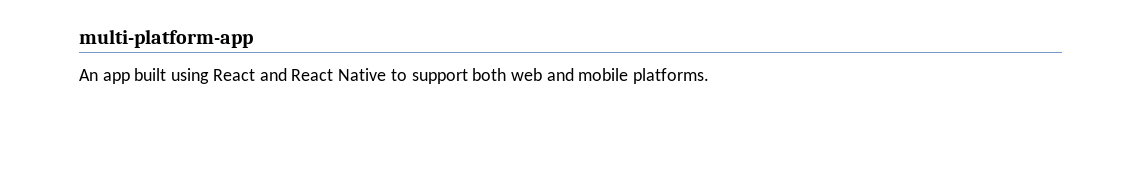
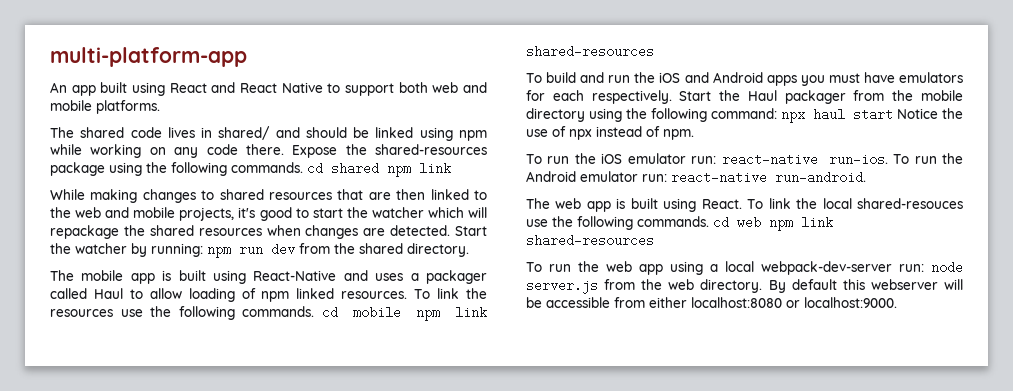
+ The shared code lives in shared/ and should be linked using npm while working on any code there. Expose the shared-resources package using the following commands. cd shared npm link
+ While making changes to shared resources that are then linked to the web and mobile projects, it's good to start the watcher which will repackage the shared resources when changes are detected. Start the watcher by running: npm run dev from the shared directory.
+ The mobile app is built using React-Native and uses a packager called Haul to allow loading of npm linked resources. To link the resources use the following commands. cd mobile npm link shared-resources
+ To build and run the iOS and Android apps you must have emulators for each respectively. Start the Haul packager from the mobile directory using the following command: npx haul start Notice the use of npx instead of npm.
+ To run the iOS emulator run: react-native run-ios. To run the Android emulator run: react-native run-android.
+ The web app is built using React. To link the local shared-resouces use the following commands. cd web npm link shared-resources
+ To run the web app using a local webpack-dev-server run: node server.js from the web directory. By default this webserver will be accessible from either localhost:8080 or localhost:9000.

